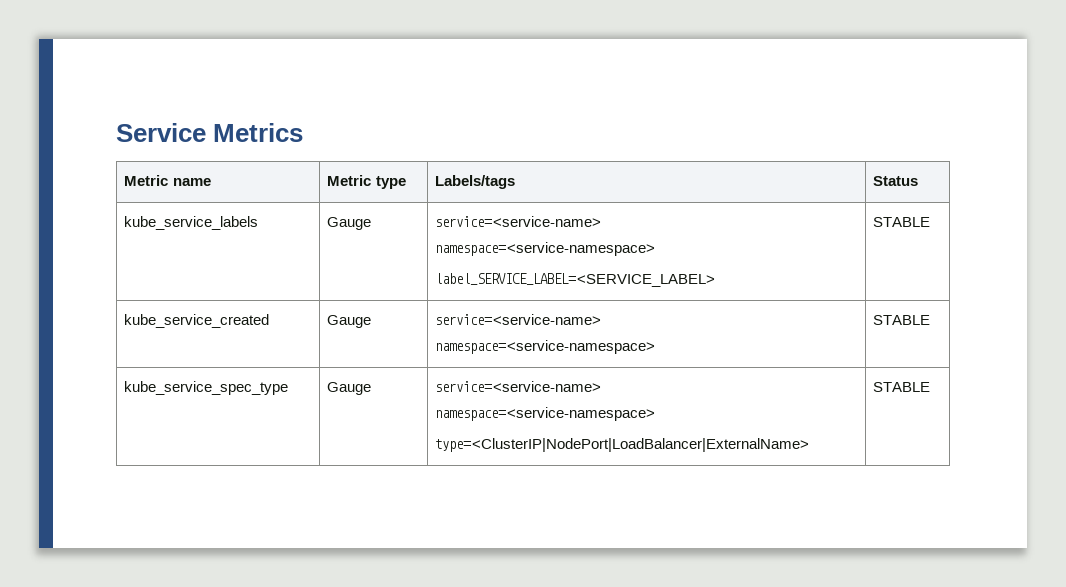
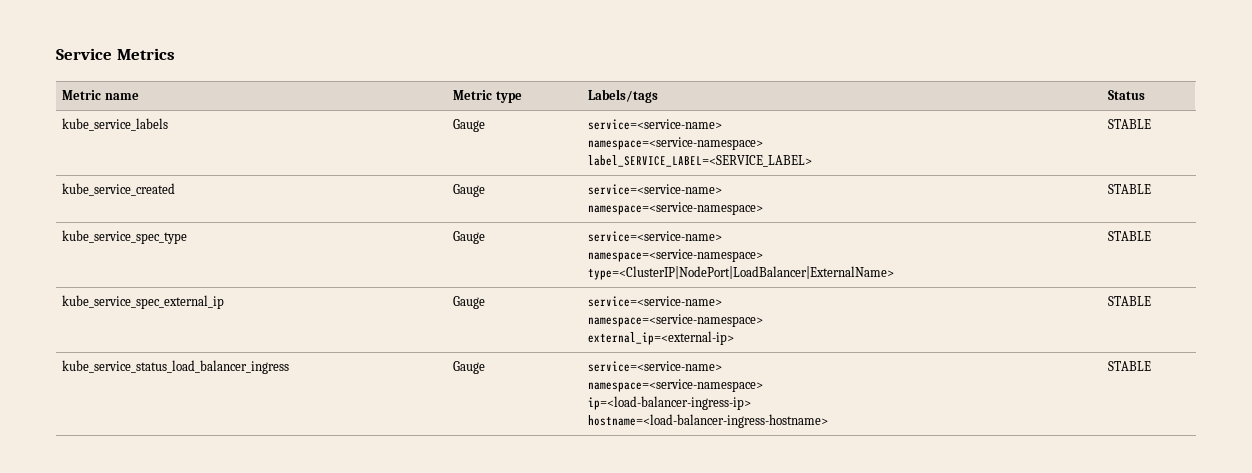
+ kube_service_spec_external_ip | Gauge | service=<service-name>
+ namespace=<service-namespace>
+ external_ip=<external-ip> | STABLE
+ kube_service_status_load_balancer_ingress | Gauge | service=<service-name>
+ namespace=<service-namespace>
+ ip=<load-balancer-ingress-ip>
+ hostname=<load-balancer-ingress-hostname> | STABLE

